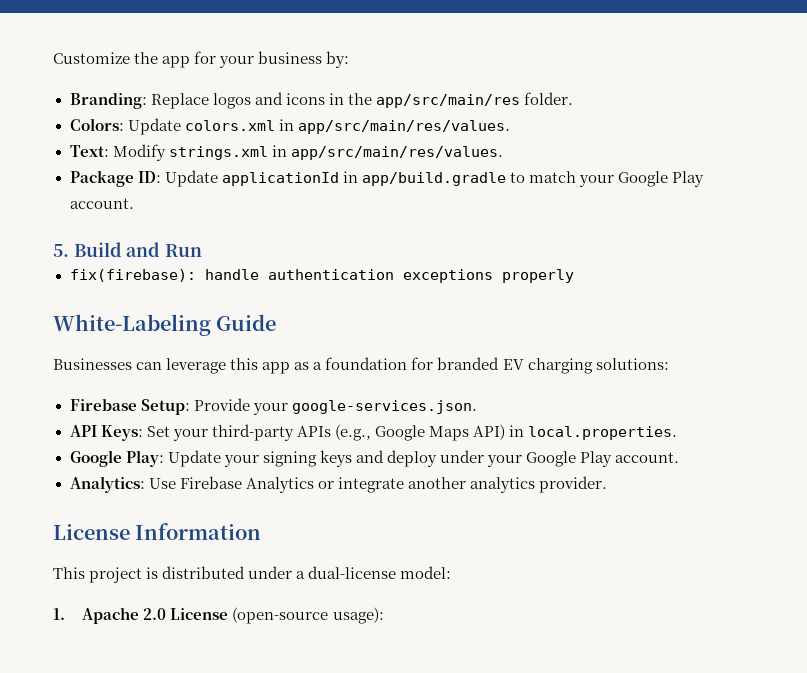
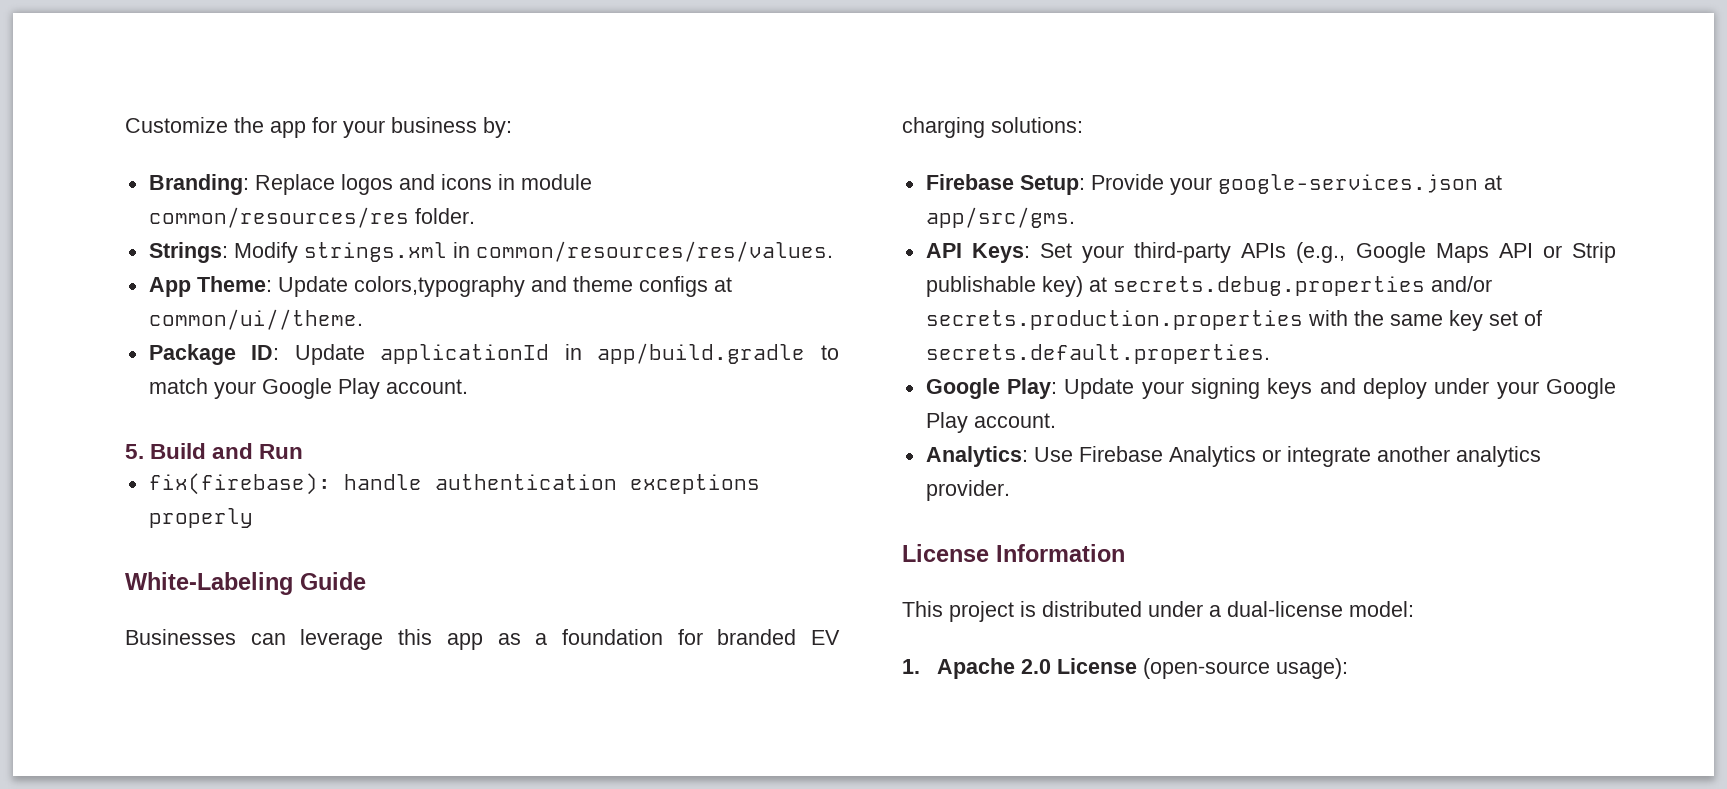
- Branding: Replace logos and icons in the app/src/main/res folder.
+ Branding: Replace logos and icons in module common/resources/res folder.
- Colors: Update colors.xml in app/src/main/res/values.
- Text: Modify strings.xml in app/src/main/res/values.
+ Strings: Modify strings.xml in common/resources/res/values.
+ App Theme: Update colors,typography and theme configs at common/ui//theme.
- Firebase Setup: Provide your google-services.json.
+ Firebase Setup: Provide your google-services.json at app/src/gms.
- API Keys: Set your third-party APIs (e.g., Google Maps API) in local.properties.
+ API Keys: Set your third-party APIs (e.g., Google Maps API or Strip publishable key) at secrets.debug.properties and/or secrets.production.properties with the same key set of secrets.default.properties.

